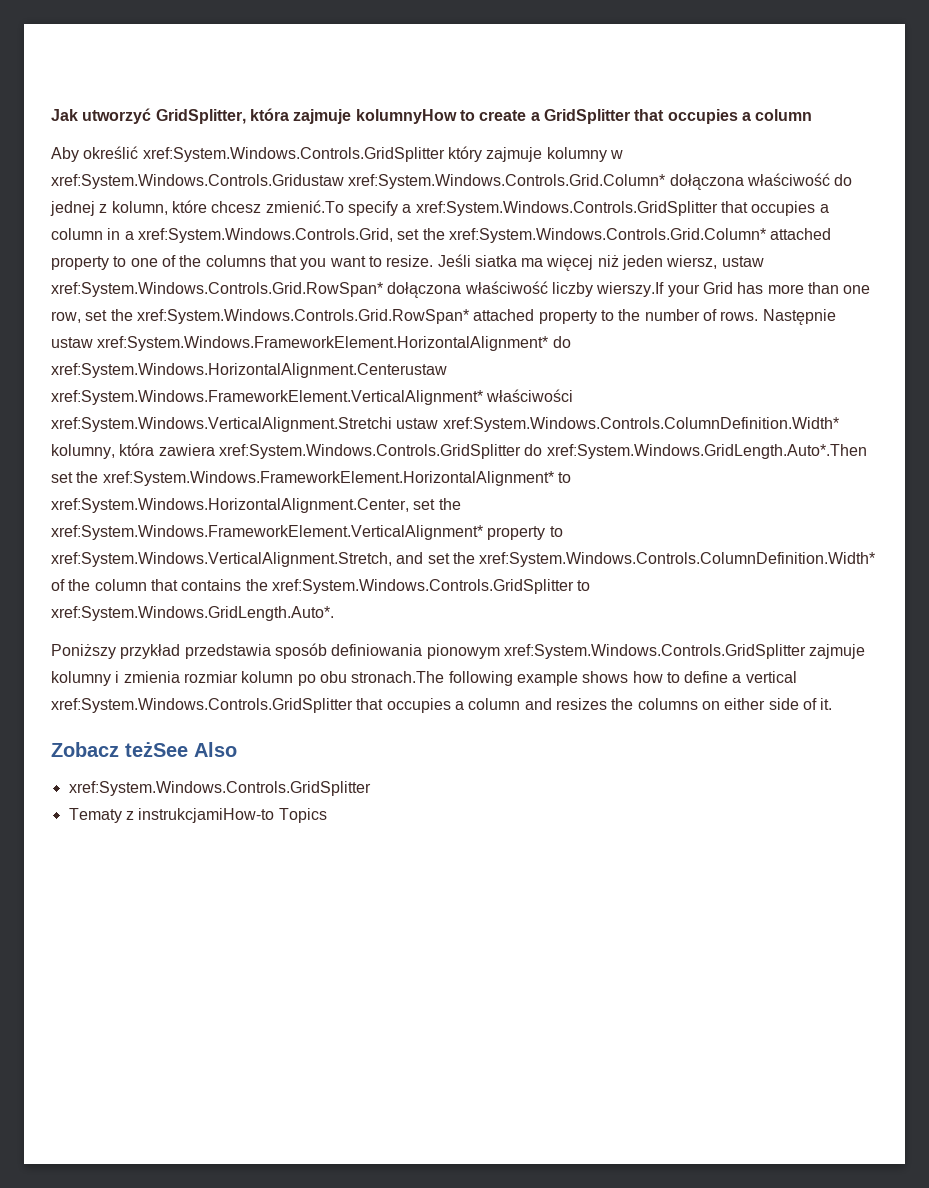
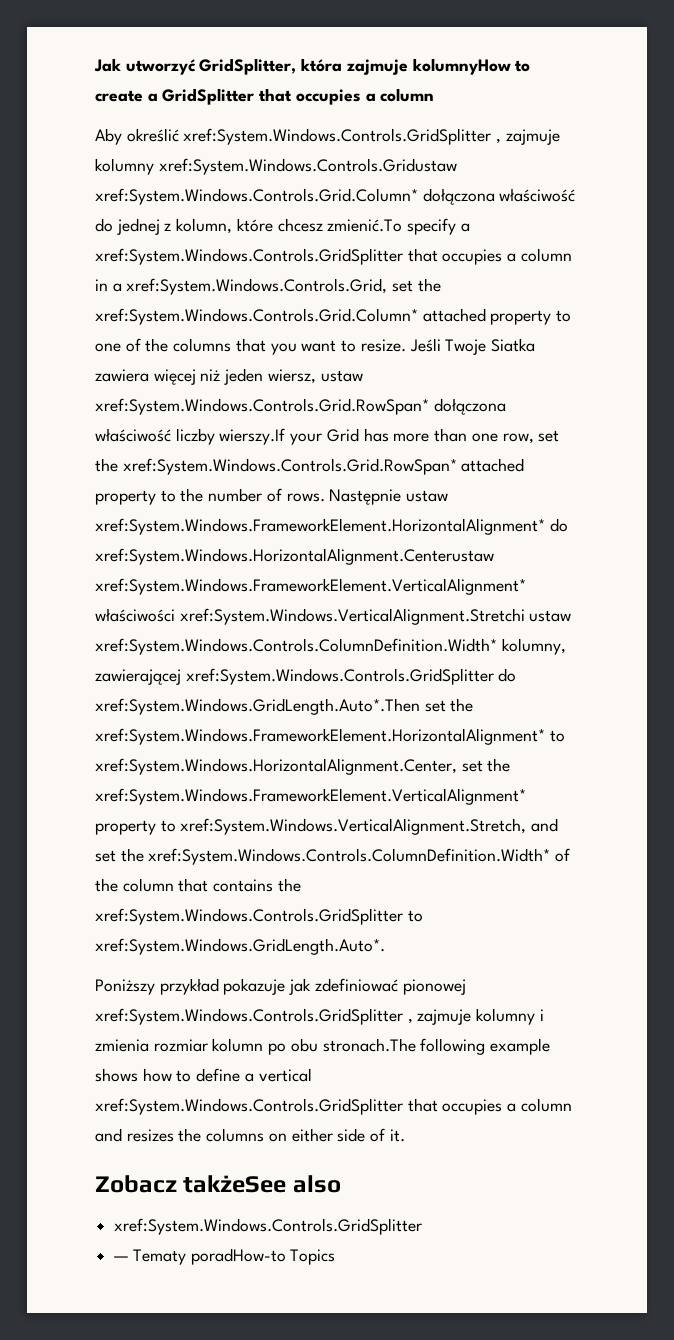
- Aby określić xref:System.Windows.Controls.GridSplitter który zajmuje kolumny w xref:System.Windows.Controls.Gridustaw xref:System.Windows.Controls.Grid.Column* dołączona właściwość do jednej z kolumn, które chcesz zmienić.To specify a xref:System.Windows.Controls.GridSplitter that occupies a column in a xref:System.Windows.Controls.Grid, set the xref:System.Windows.Controls.Grid.Column* attached property to one of the columns that you want to resize.
+ Aby określić xref:System.Windows.Controls.GridSplitter , zajmuje kolumny xref:System.Windows.Controls.Gridustaw xref:System.Windows.Controls.Grid.Column* dołączona właściwość do jednej z kolumn, które chcesz zmienić.To specify a xref:System.Windows.Controls.GridSplitter that occupies a column in a xref:System.Windows.Controls.Grid, set the xref:System.Windows.Controls.Grid.Column* attached property to one of the columns that you want to resize.
- Jeśli siatka ma więcej niż jeden wiersz, ustaw xref:System.Windows.Controls.Grid.RowSpan* dołączona właściwość liczby wierszy.If your Grid has more than one row, set the xref:System.Windows.Controls.Grid.RowSpan* attached property to the number of rows.
+ Jeśli Twoje Siatka zawiera więcej niż jeden wiersz, ustaw xref:System.Windows.Controls.Grid.RowSpan* dołączona właściwość liczby wierszy.If your Grid has more than one row, set the xref:System.Windows.Controls.Grid.RowSpan* attached property to the number of rows.
- Następnie ustaw xref:System.Windows.FrameworkElement.HorizontalAlignment* do xref:System.Windows.HorizontalAlignment.Centerustaw xref:System.Windows.FrameworkElement.VerticalAlignment* właściwości xref:System.Windows.VerticalAlignment.Stretchi ustaw xref:System.Windows.Controls.ColumnDefinition.Width* kolumny, która zawiera xref:System.Windows.Controls.GridSplitter do xref:System.Windows.GridLength.Auto*.Then set the xref:System.Windows.FrameworkElement.HorizontalAlignment* to xref:System.Windows.HorizontalAlignment.Center, set the xref:System.Windows.FrameworkElement.VerticalAlignment* property to xref:System.Windows.VerticalAlignment.Stretch, and set the xref:System.Windows.Controls.ColumnDefinition.Width* of the column that contains the xref:System.Windows.Controls.GridSplitter to xref:System.Windows.GridLength.Auto*.
+ Następnie ustaw xref:System.Windows.FrameworkElement.HorizontalAlignment* do xref:System.Windows.HorizontalAlignment.Centerustaw xref:System.Windows.FrameworkElement.VerticalAlignment* właściwości xref:System.Windows.VerticalAlignment.Stretchi ustaw xref:System.Windows.Controls.ColumnDefinition.Width* kolumny, zawierającej xref:System.Windows.Controls.GridSplitter do xref:System.Windows.GridLength.Auto*.Then set the xref:System.Windows.FrameworkElement.HorizontalAlignment* to xref:System.Windows.HorizontalAlignment.Center, set the xref:System.Windows.FrameworkElement.VerticalAlignment* property to xref:System.Windows.VerticalAlignment.Stretch, and set the xref:System.Windows.Controls.ColumnDefinition.Width* of the column that contains the xref:System.Windows.Controls.GridSplitter to xref:System.Windows.GridLength.Auto*.
- Poniższy przykład przedstawia sposób definiowania pionowym xref:System.Windows.Controls.GridSplitter zajmuje kolumny i zmienia rozmiar kolumn po obu stronach.The following example shows how to define a vertical xref:System.Windows.Controls.GridSplitter that occupies a column and resizes the columns on either side of it.
+ Poniższy przykład pokazuje jak zdefiniować pionowej xref:System.Windows.Controls.GridSplitter , zajmuje kolumny i zmienia rozmiar kolumn po obu stronach.The following example shows how to define a vertical xref:System.Windows.Controls.GridSplitter that occupies a column and resizes the columns on either side of it.
- Zobacz teżSee Also
+ Zobacz takżeSee also
- Tematy z instrukcjamiHow-to Topics
+ — Tematy poradHow-to Topics

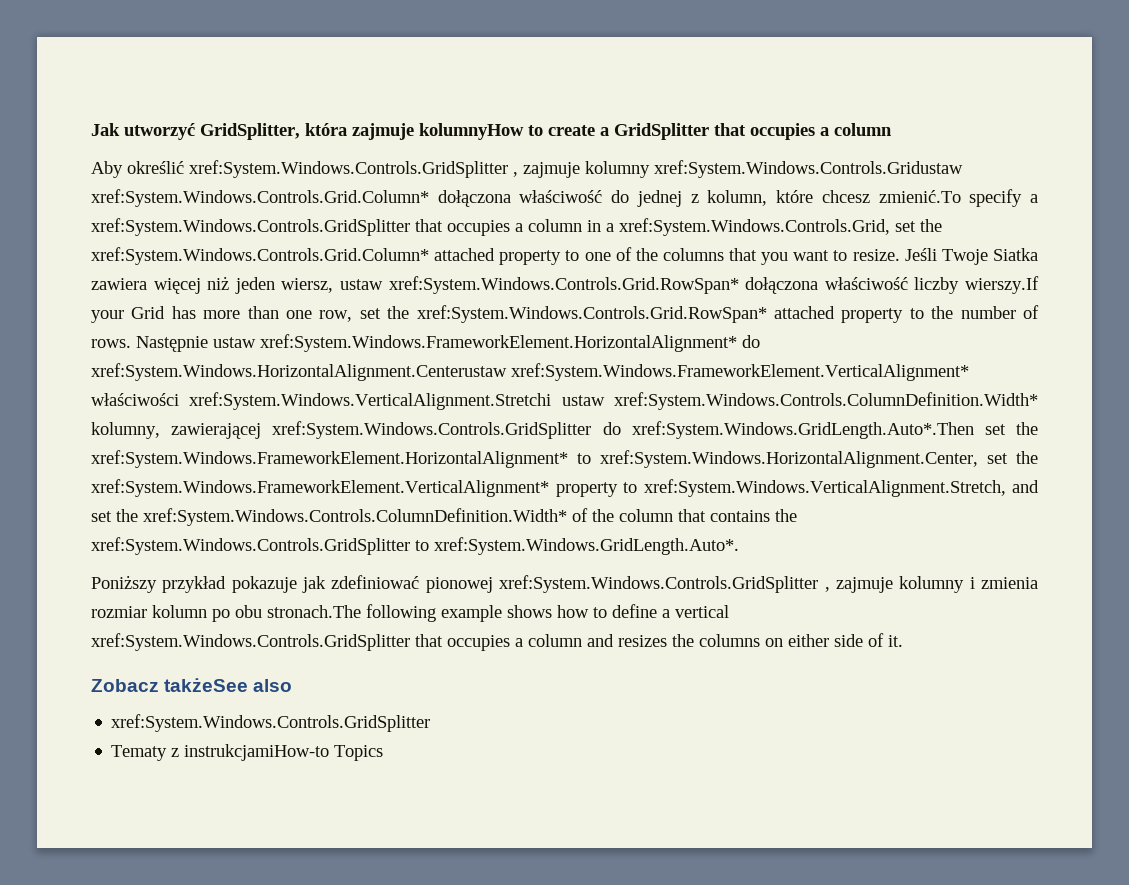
- — Tematy poradHow-to Topics
+ Tematy z instrukcjamiHow-to Topics

